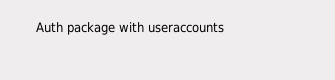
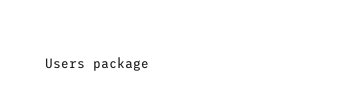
- Auth package with useraccounts
+ Users package

